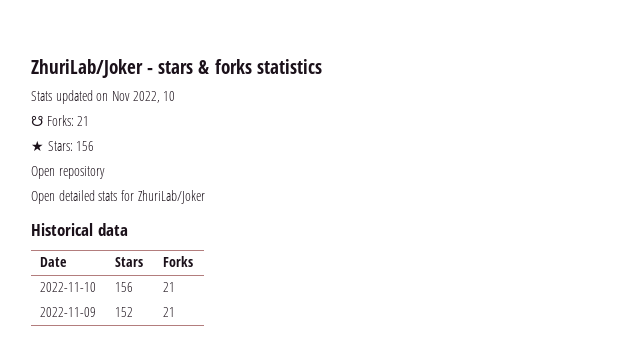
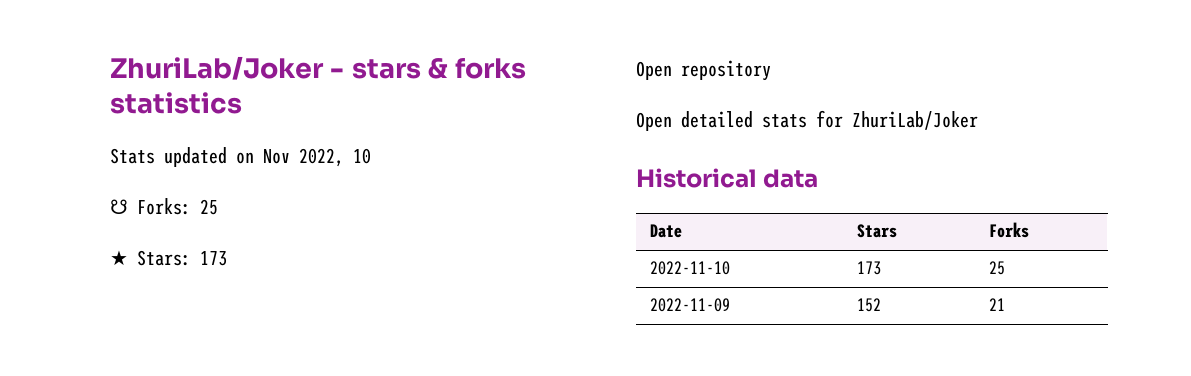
- ☋ Forks: 21
+ ☋ Forks: 25
- ★ Stars: 156
+ ★ Stars: 173
- 2022-11-10 | 156 | 21
+ 2022-11-10 | 173 | 25

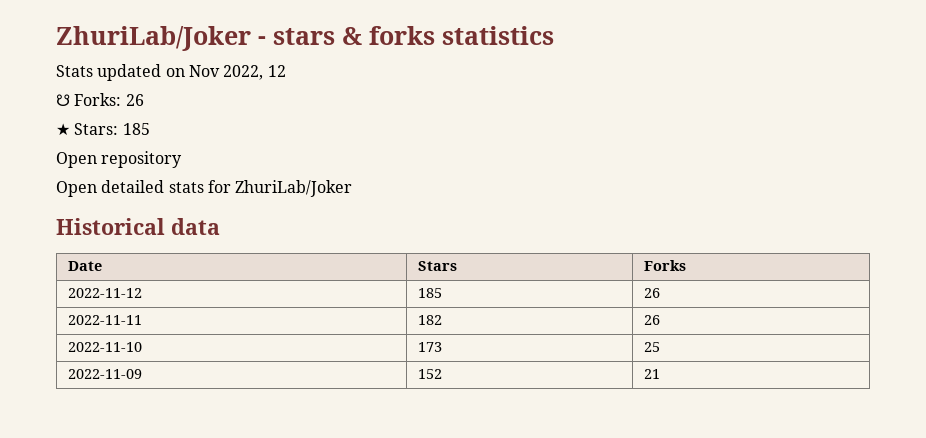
- Stats updated on Nov 2022, 10
+ Stats updated on Nov 2022, 12
- ☋ Forks: 25
+ ☋ Forks: 26
- ★ Stars: 173
+ ★ Stars: 185
+ 2022-11-12 | 185 | 26
+ 2022-11-11 | 182 | 26

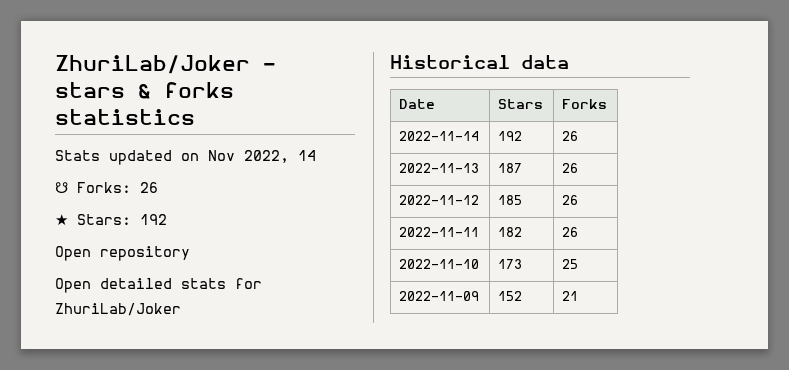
- Stats updated on Nov 2022, 12
+ Stats updated on Nov 2022, 14
- ★ Stars: 185
+ ★ Stars: 192
+ 2022-11-14 | 192 | 26
+ 2022-11-13 | 187 | 26

